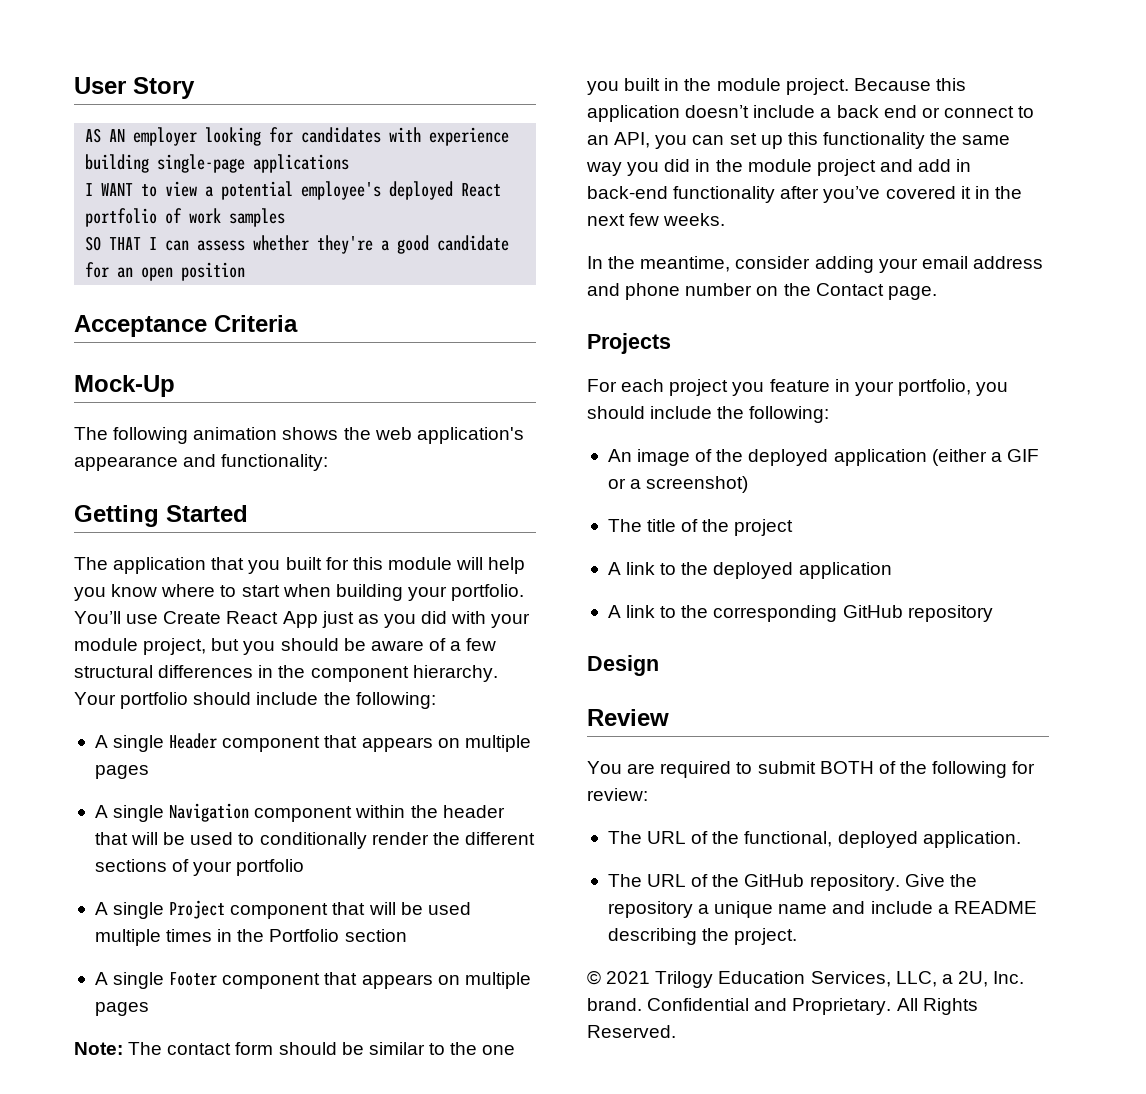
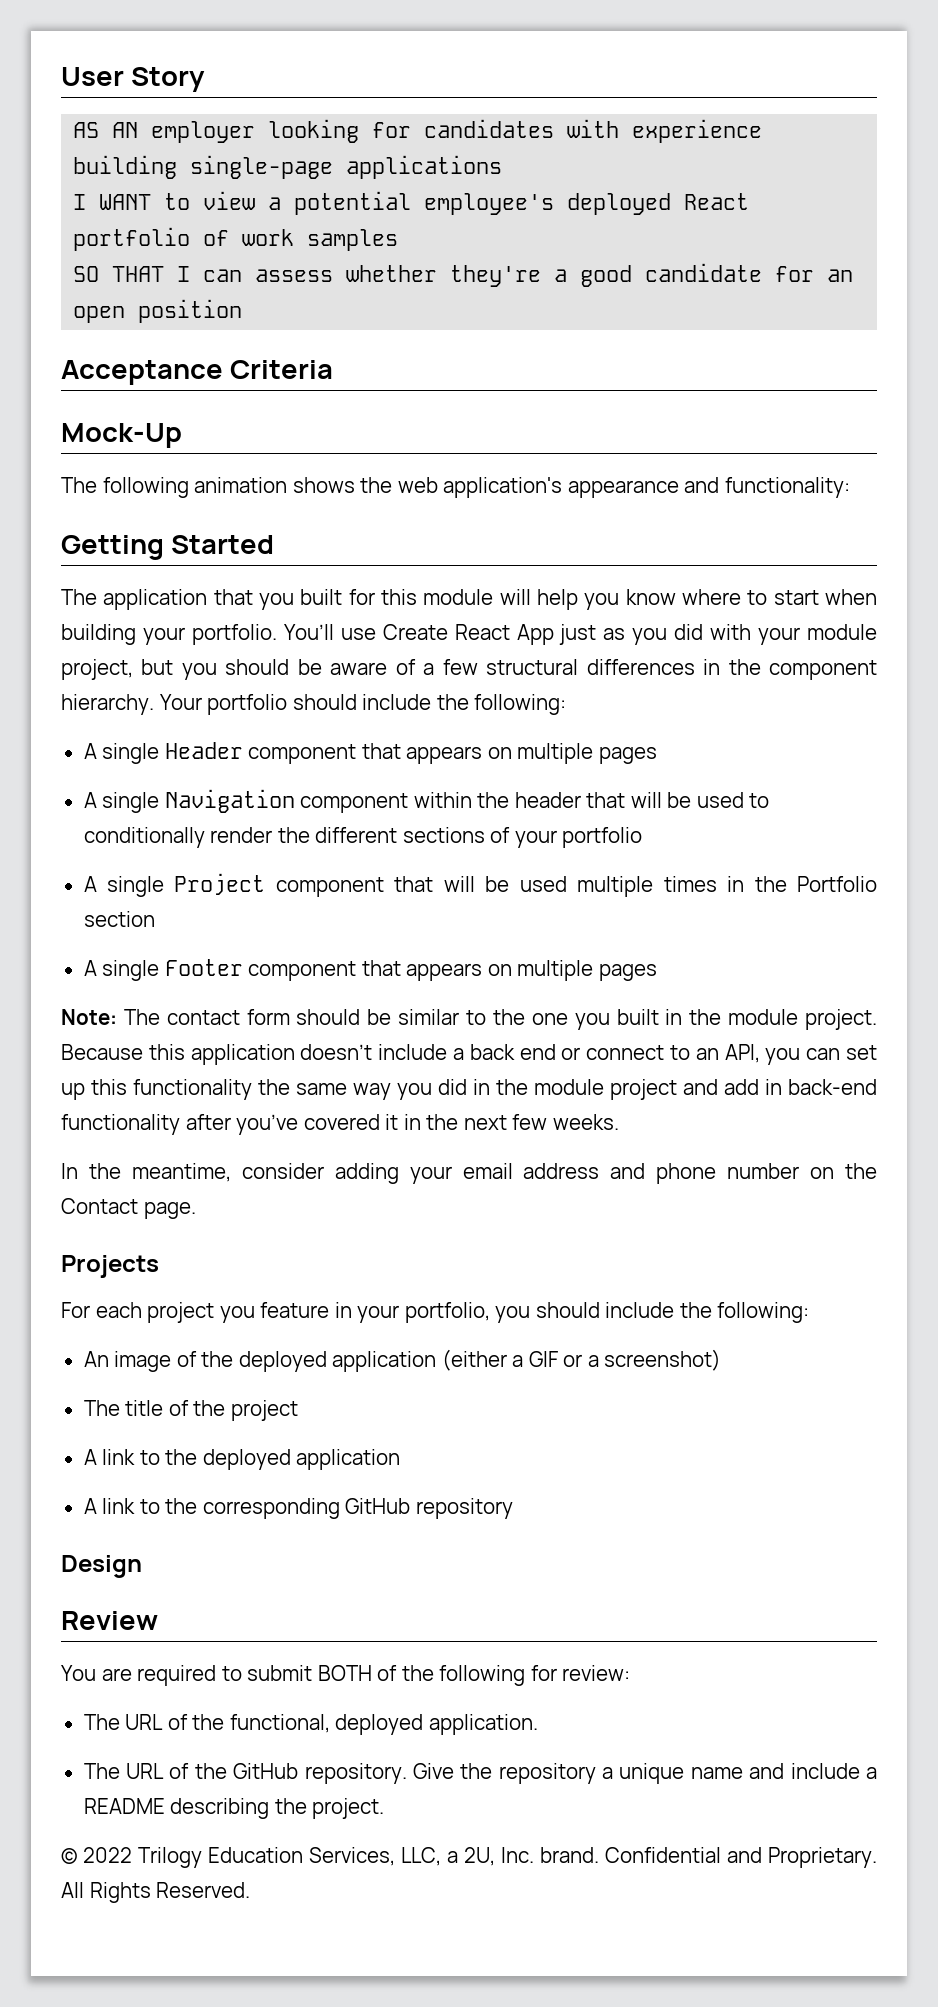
- © 2021 Trilogy Education Services, LLC, a 2U, Inc. brand.
+ © 2022 Trilogy Education Services, LLC, a 2U, Inc. brand.

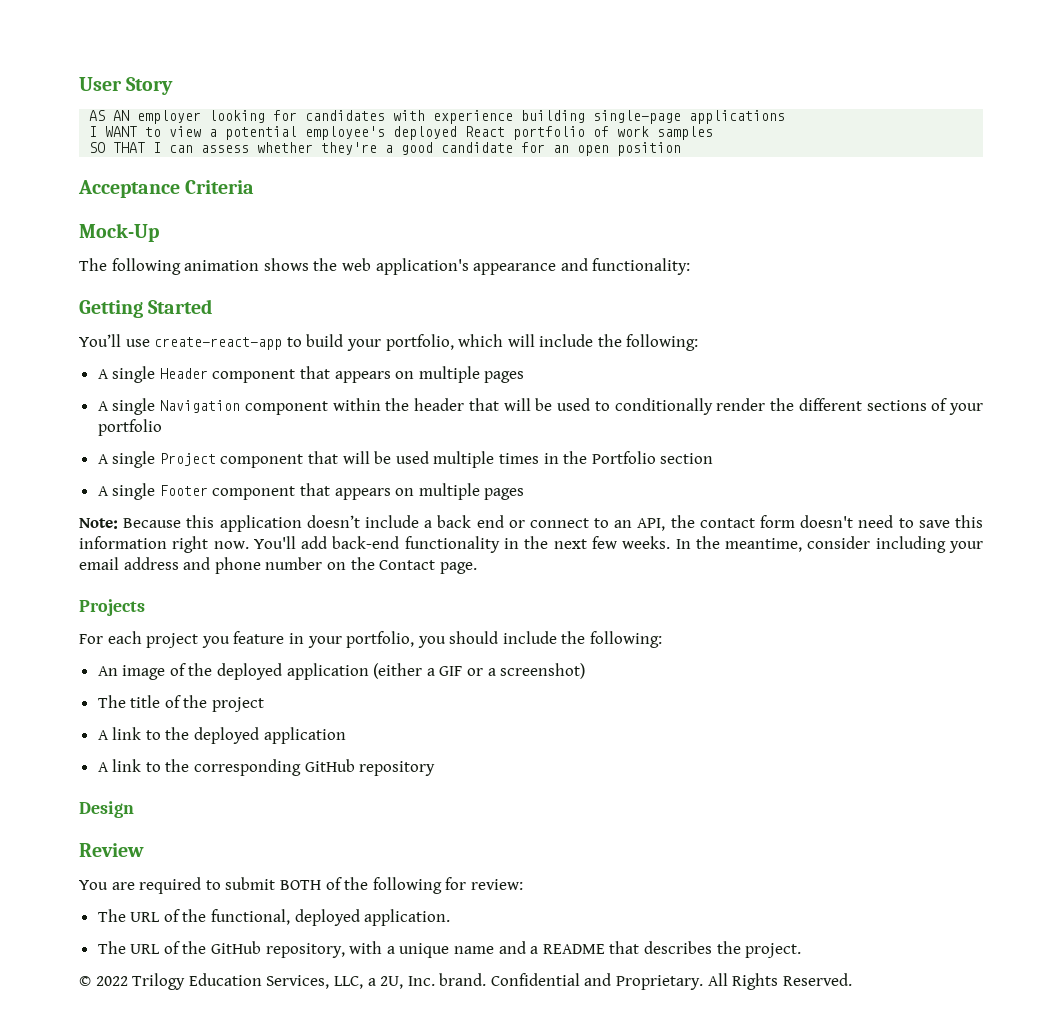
- The application that you built for this module will help you know where to start when building your portfolio. You’ll use Create React App just as you did with your module project, but you should be aware of a few structural differences in the component hierarchy. Your portfolio should include the following:
+ You’ll use create-react-app to build your portfolio, which will include the following:
- Note: The contact form should be similar to the one you built in the module project. Because this application doesn’t include a back end or connect to an API, you can set up this functionality the same way you did in the module project and add in back-end functionality after you’ve covered it in the next few weeks.
- In the meantime, consider adding your email address and phone number on the Contact page.
+ Note: Because this application doesn’t include a back end or connect to an API, the contact form doesn't need to save this information right now. You'll add back-end functionality in the next few weeks. In the meantime, consider including your email address and phone number on the Contact page.
- The URL of the GitHub repository. Give the repository a unique name and include a README describing the project.
+ The URL of the GitHub repository, with a unique name and a README that describes the project.

